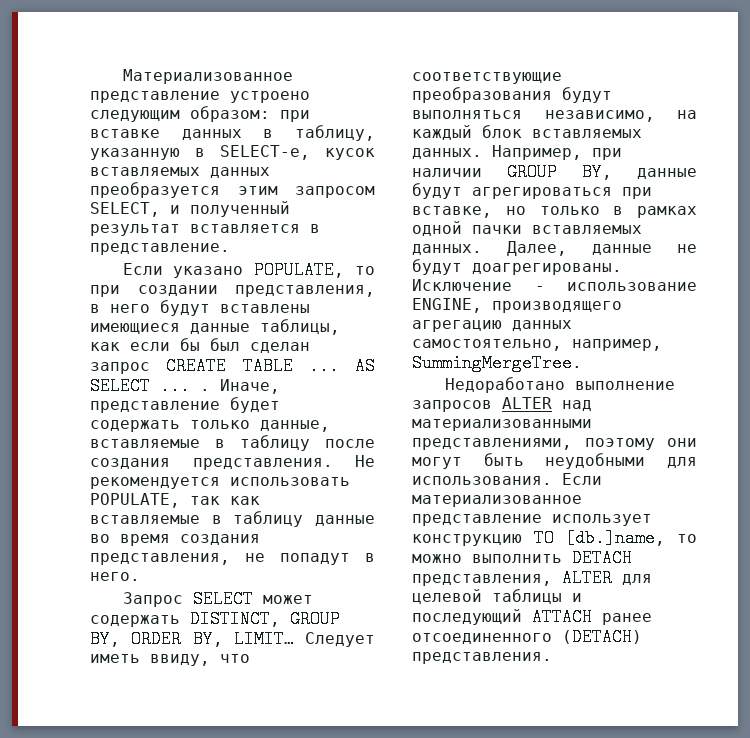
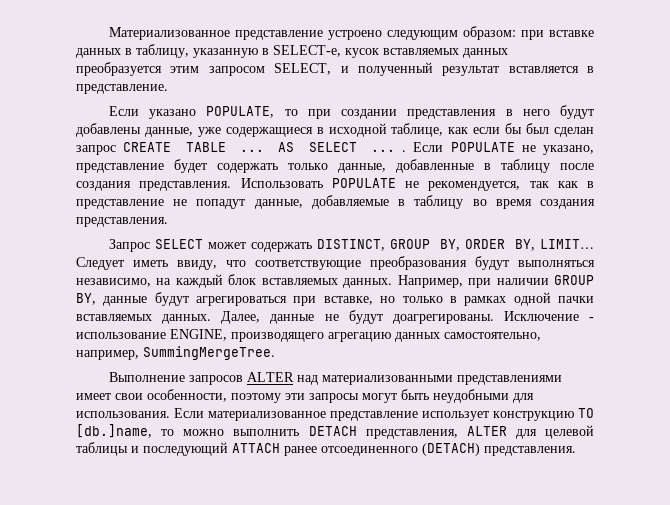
- Если указано POPULATE, то при создании представления, в него будут вставлены имеющиеся данные таблицы, как если бы был сделан запрос CREATE TABLE ...
+ Если указано POPULATE, то при создании представления в него будут добавлены данные, уже содержащиеся в исходной таблице, как если бы был сделан запрос CREATE TABLE ...
- Иначе, представление будет содержать только данные, вставляемые в таблицу после создания представления.
+ Если POPULATE не указано, представление будет содержать только данные, добавленные в таблицу после создания представления.
- Не рекомендуется использовать POPULATE, так как вставляемые в таблицу данные во время создания представления, не попадут в него.
+ Использовать POPULATE не рекомендуется, так как в представление не попадут данные, добавляемые в таблицу во время создания представления.
- Недоработано выполнение запросов ALTER над материализованными представлениями, поэтому они могут быть неудобными для использования.
+ Выполнение запросов ALTER над материализованными представлениями имеет свои особенности, поэтому эти запросы могут быть неудобными для использования.

